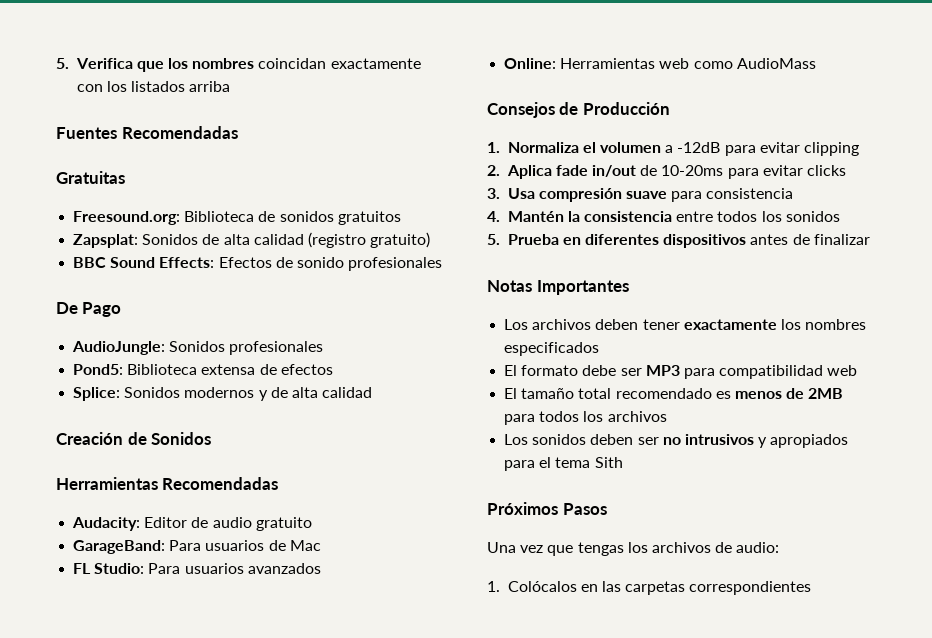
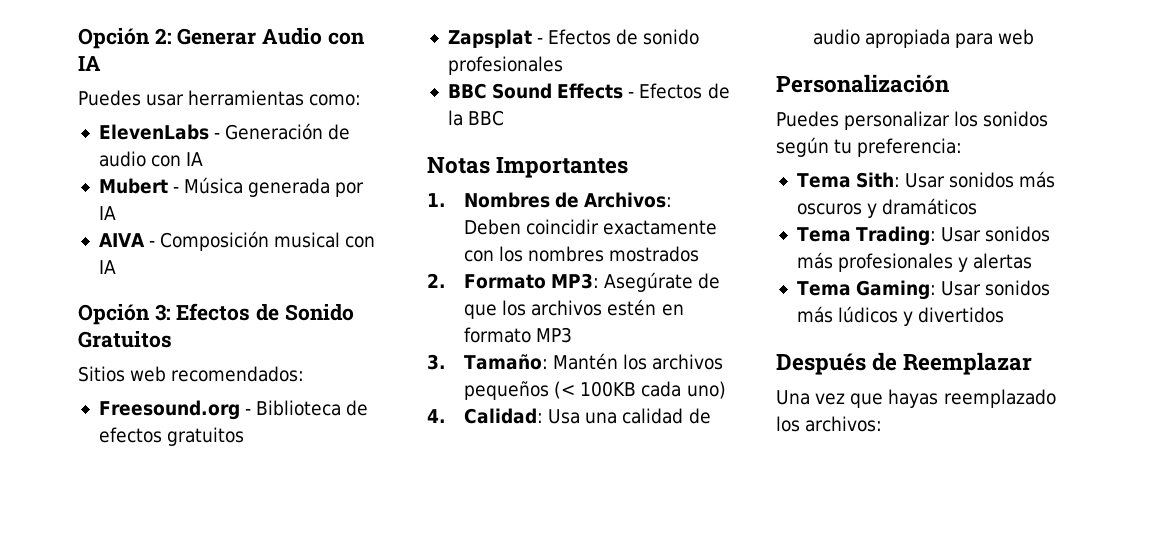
- 5. Verifica que los nombres coincidan exactamente con los listados arriba
- Fuentes Recomendadas
- Gratuitas
- Freesound.org: Biblioteca de sonidos gratuitos
+ Opción 2: Generar Audio con IA
+ Puedes usar herramientas como:
+ ElevenLabs - Generación de audio con IA
+ Mubert - Música generada por IA
+ AIVA - Composición musical con IA
+ Opción 3: Efectos de Sonido Gratuitos
+ Sitios web recomendados:
+ Freesound.org - Biblioteca de efectos gratuitos
- Zapsplat: Sonidos de alta calidad (registro gratuito)
- BBC Sound Effects: Efectos de sonido profesionales
- De Pago
- AudioJungle: Sonidos profesionales
- Pond5: Biblioteca extensa de efectos
- Splice: Sonidos modernos y de alta calidad
- Creación de Sonidos
- Herramientas Recomendadas
- Audacity: Editor de audio gratuito
- GarageBand: Para usuarios de Mac
- FL Studio: Para usuarios avanzados
- Online: Herramientas web como AudioMass
- Consejos de Producción
- 1. Normaliza el volumen a -12dB para evitar clipping
- 2. Aplica fade in/out de 10-20ms para evitar clicks
- 3. Usa compresión suave para consistencia
- 4. Mantén la consistencia entre todos los sonidos
- 5. Prueba en diferentes dispositivos antes de finalizar
+ Zapsplat - Efectos de sonido profesionales
+ BBC Sound Effects - Efectos de la BBC
  Notas Importantes
- Los archivos deben tener exactamente los nombres especificados
- El formato debe ser MP3 para compatibilidad web
- El tamaño total recomendado es menos de 2MB para todos los archivos
- Los sonidos deben ser no intrusivos y apropiados para el tema Sith
- Próximos Pasos
- Una vez que tengas los archivos de audio:
- 1. Colócalos en las carpetas correspondientes
+ 1. Nombres de Archivos: Deben coincidir exactamente con los nombres mostrados
+ 2. Formato MP3: Asegúrate de que los archivos estén en formato MP3
+ 3. Tamaño: Mantén los archivos pequeños (< 100KB cada uno)
+ 4. Calidad: Usa una calidad de audio apropiada para web
+ Personalización
+ Puedes personalizar los sonidos según tu preferencia:
+ Tema Sith: Usar sonidos más oscuros y dramáticos
+ Tema Trading: Usar sonidos más profesionales y alertas
+ Tema Gaming: Usar sonidos más lúdicos y divertidos
+ Después de Reemplazar
+ Una vez que hayas reemplazado los archivos:

